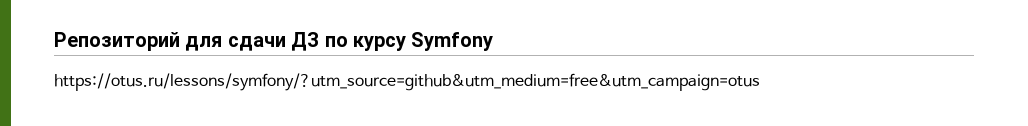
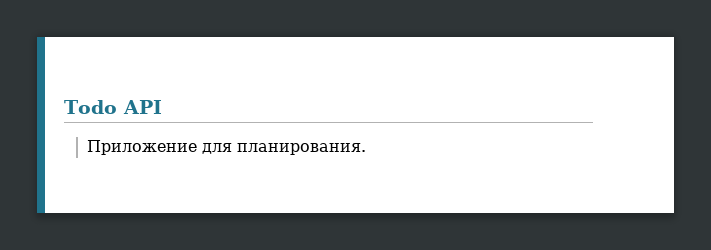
- Репозиторий для сдачи ДЗ по курсу Symfony
- https://otus.ru/lessons/symfony/?utm_source=github&utm_medium=free&utm_campaign=otus
+ Todo API
+ Приложение для планирования.

